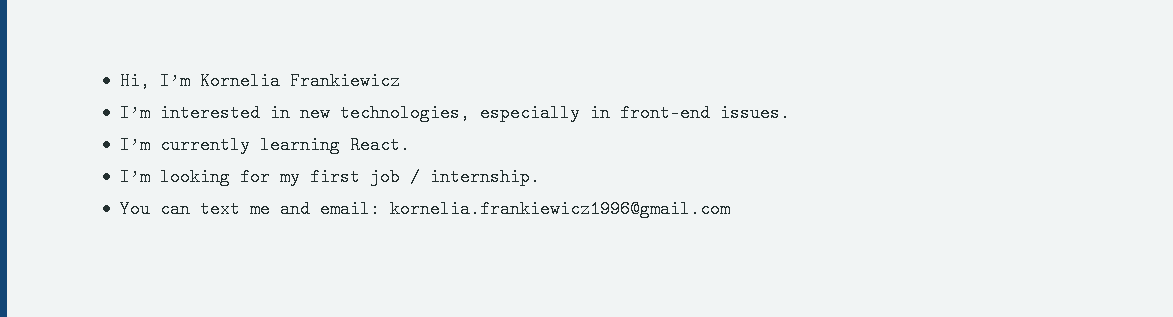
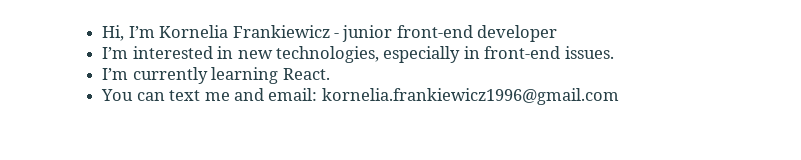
- Hi, I’m Kornelia Frankiewicz
+ Hi, I’m Kornelia Frankiewicz - junior front-end developer
- I’m looking for my first job / internship.

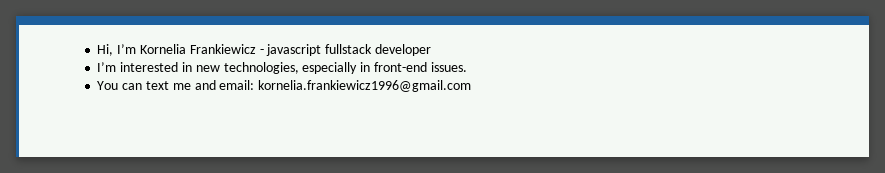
- Hi, I’m Kornelia Frankiewicz - junior front-end developer
+ Hi, I’m Kornelia Frankiewicz - javascript fullstack developer
- I’m currently learning React.

